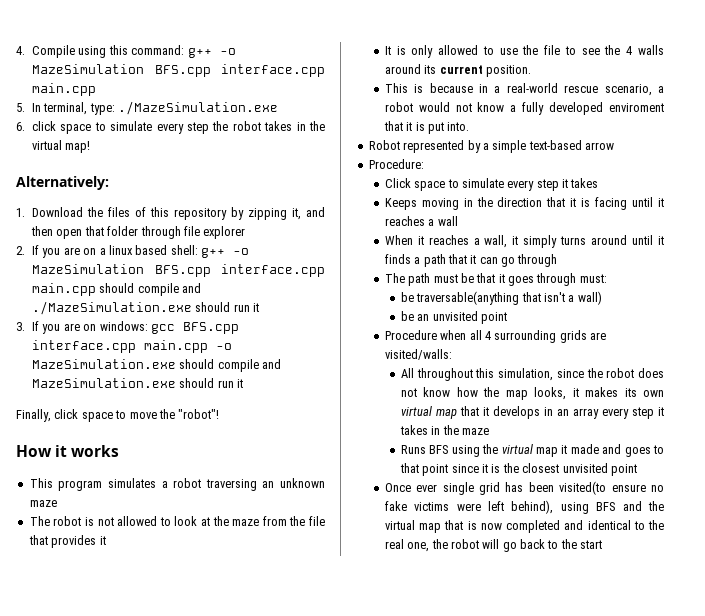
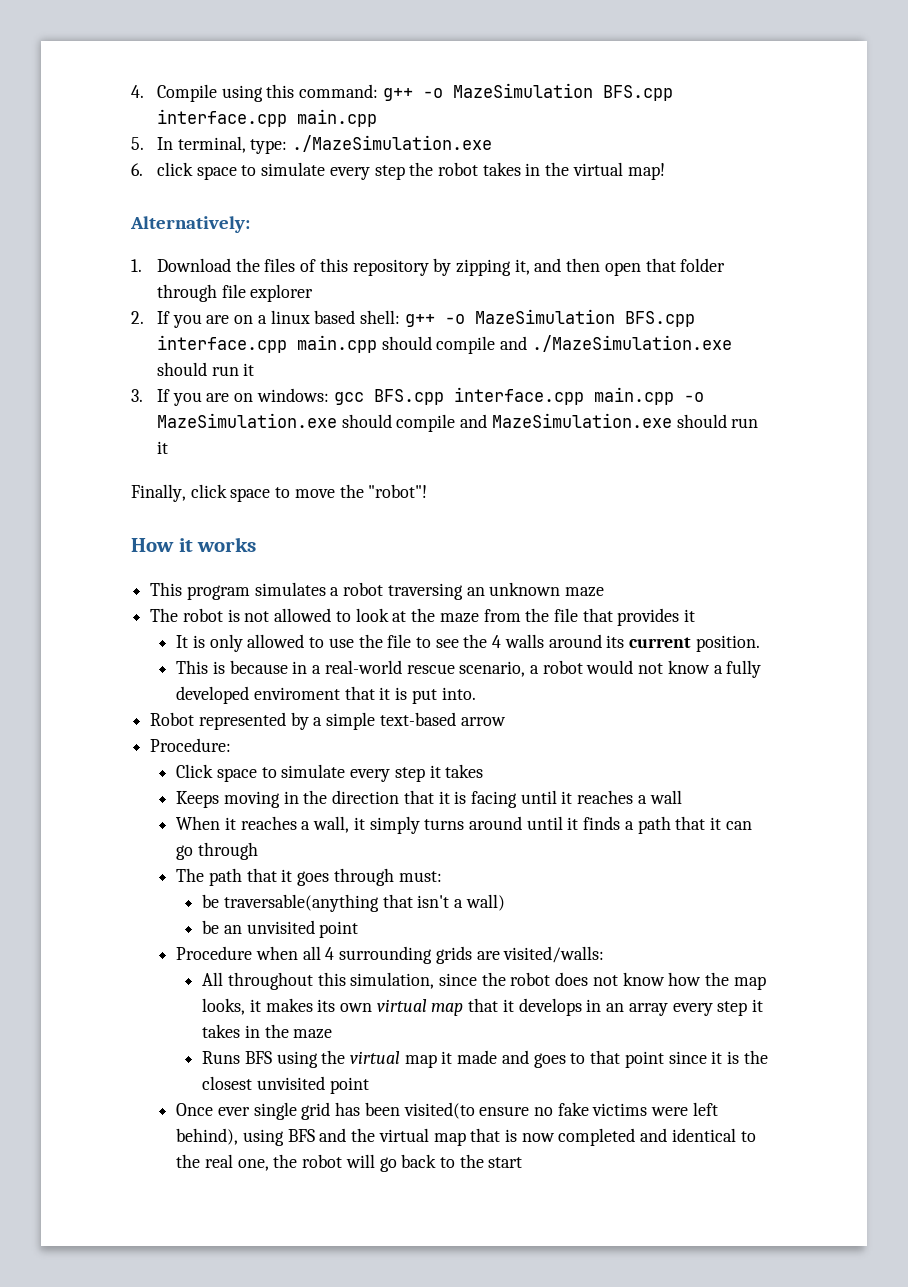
- The path must be that it goes through must:
+ The path that it goes through must:

